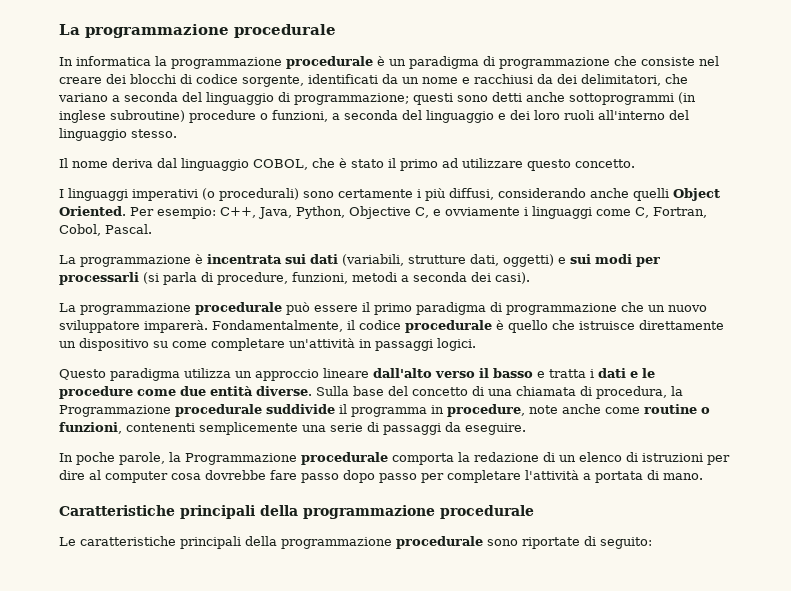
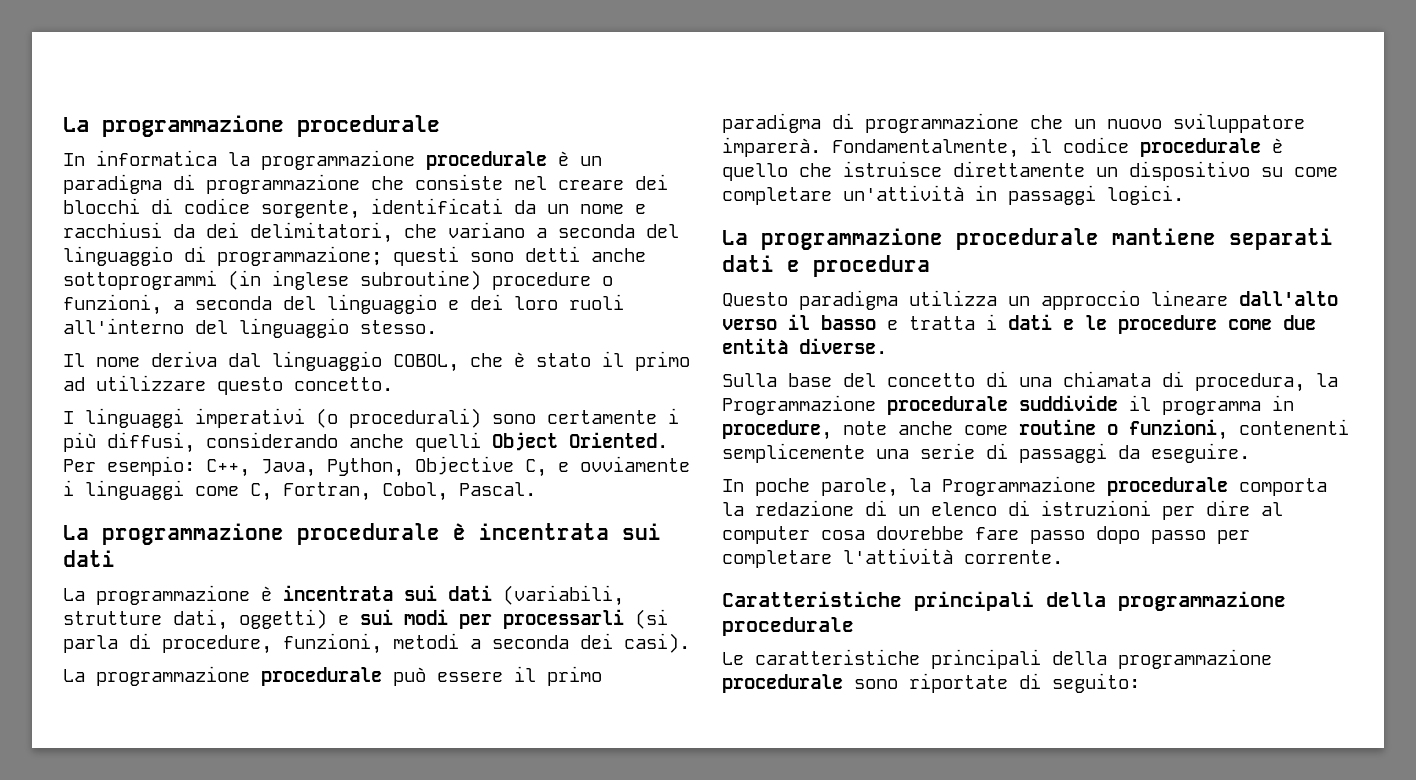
+ La programmazione procedurale è incentrata sui dati
+ La programmazione procedurale mantiene separati dati e procedura
- Questo paradigma utilizza un approccio lineare dall'alto verso il basso e tratta i dati e le procedure come due entità diverse. Sulla base del concetto di una chiamata di procedura, la Programmazione procedurale suddivide il programma in procedure, note anche come routine o funzioni, contenenti semplicemente una serie di passaggi da eseguire.
+ Questo paradigma utilizza un approccio lineare dall'alto verso il basso e tratta i dati e le procedure come due entità diverse.
+ Sulla base del concetto di una chiamata di procedura, la Programmazione procedurale suddivide il programma in procedure, note anche come routine o funzioni, contenenti semplicemente una serie di passaggi da eseguire.
- In poche parole, la Programmazione procedurale comporta la redazione di un elenco di istruzioni per dire al computer cosa dovrebbe fare passo dopo passo per completare l'attività a portata di mano.
+ In poche parole, la Programmazione procedurale comporta la redazione di un elenco di istruzioni per dire al computer cosa dovrebbe fare passo dopo passo per completare l'attività corrente.

